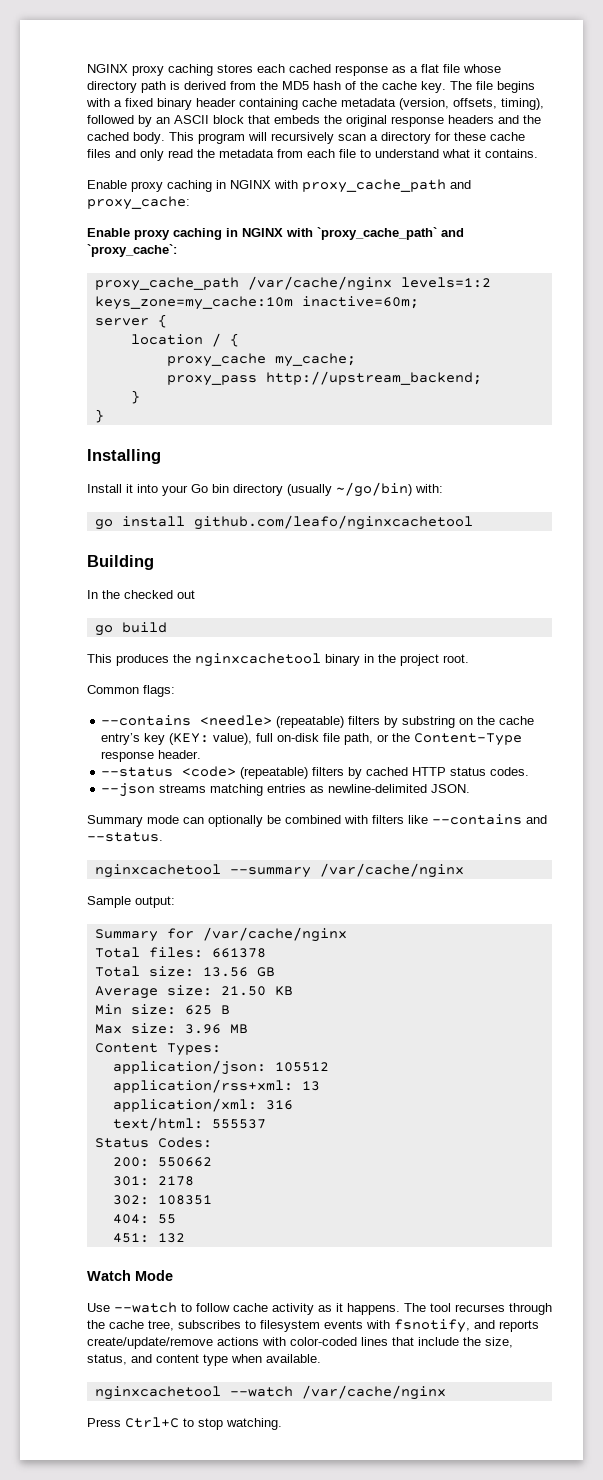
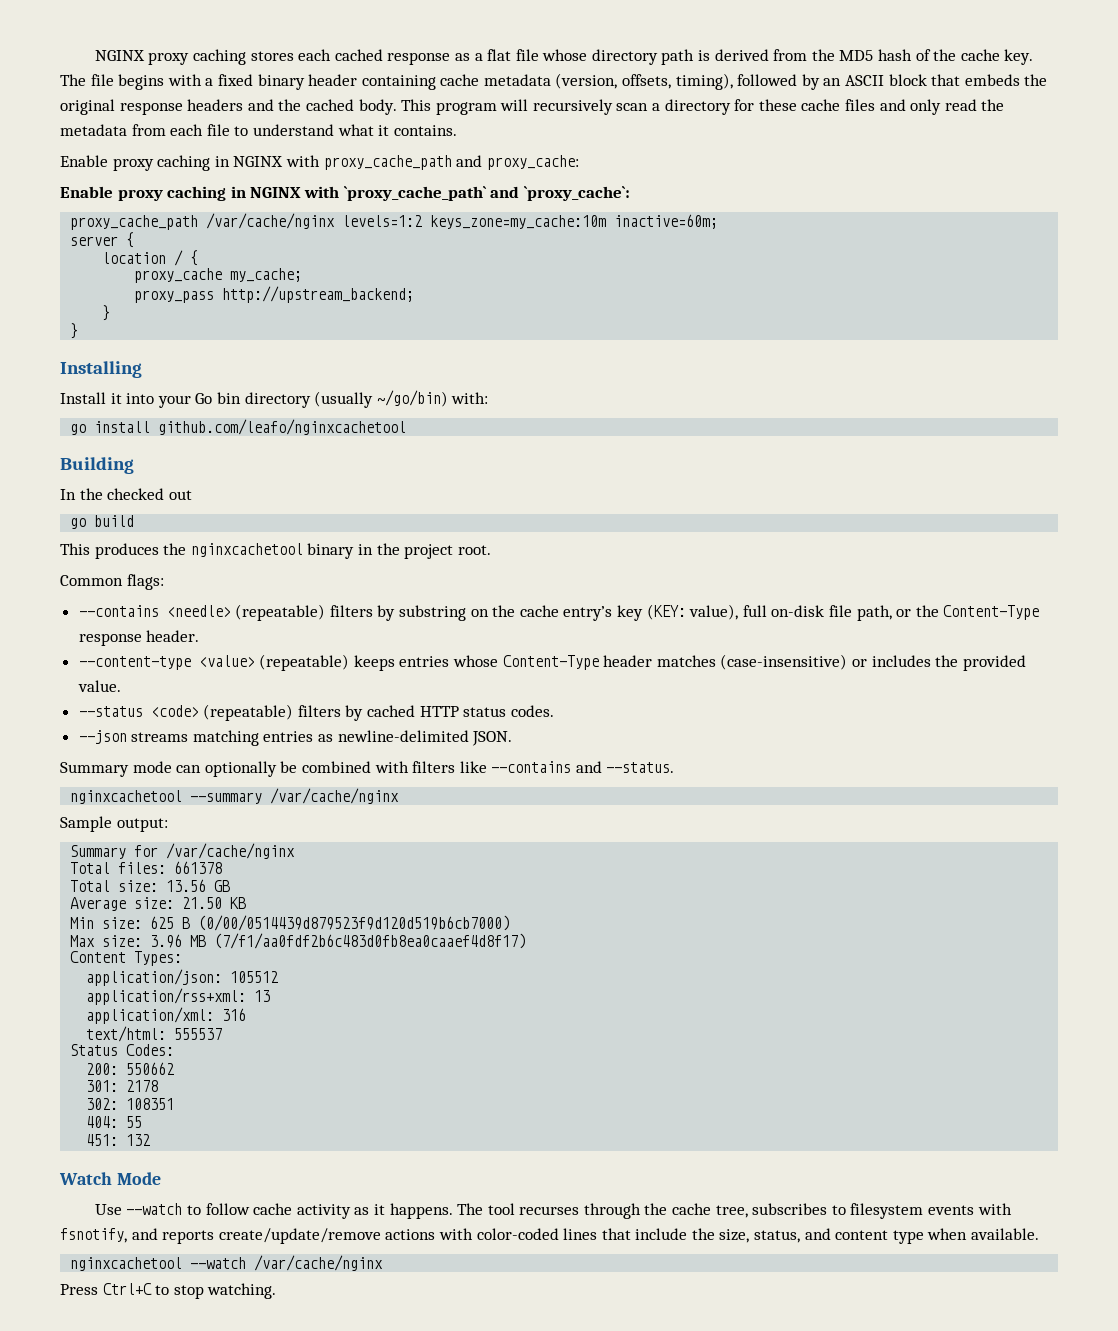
+ --content-type <value> (repeatable) keeps entries whose Content-Type header matches (case-insensitive) or includes the provided value.
- Min size: 625 B
+ Min size: 625 B (0/00/0514439d879523f9d120d519b6cb7000)
- Max size: 3.96 MB
+ Max size: 3.96 MB (7/f1/aa0fdf2b6c483d0fb8ea0caaef4d8f17)

